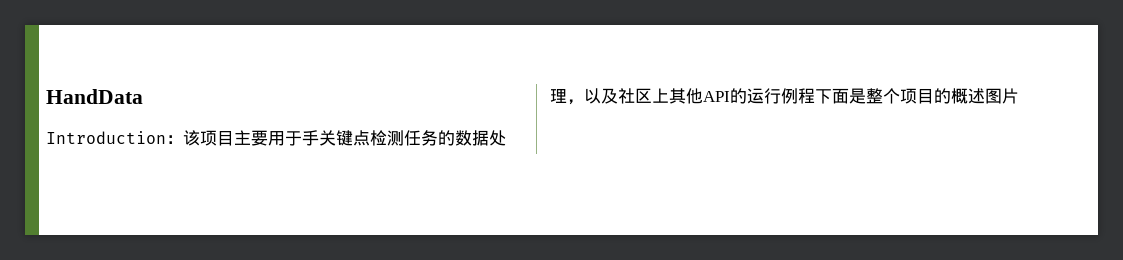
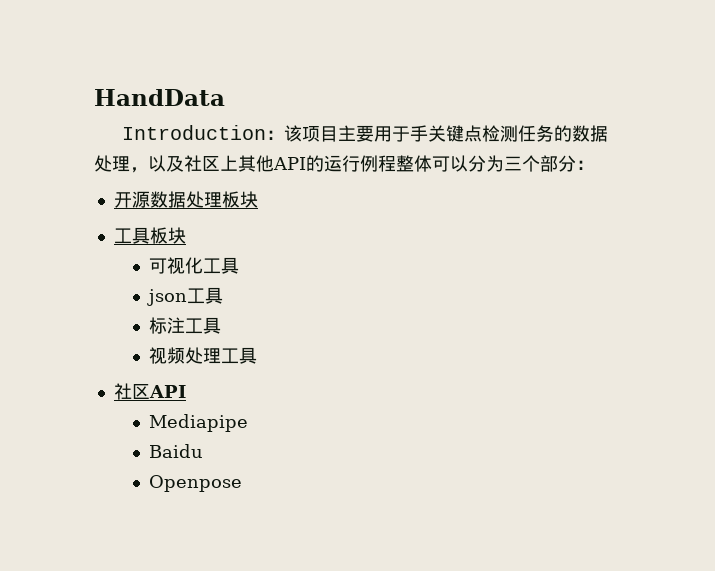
- Introduction：该项目主要用于手关键点检测任务的数据处理，以及社区上其他API的运行例程下面是整个项目的概述图片
+ Introduction：该项目主要用于手关键点检测任务的数据处理，以及社区上其他API的运行例程整体可以分为三个部分：
+ 开源数据处理板块
+ 工具板块
+ 可视化工具
+ json工具
+ 标注工具
+ 视频处理工具
+ 社区API
+ Mediapipe
+ Baidu
+ Openpose

